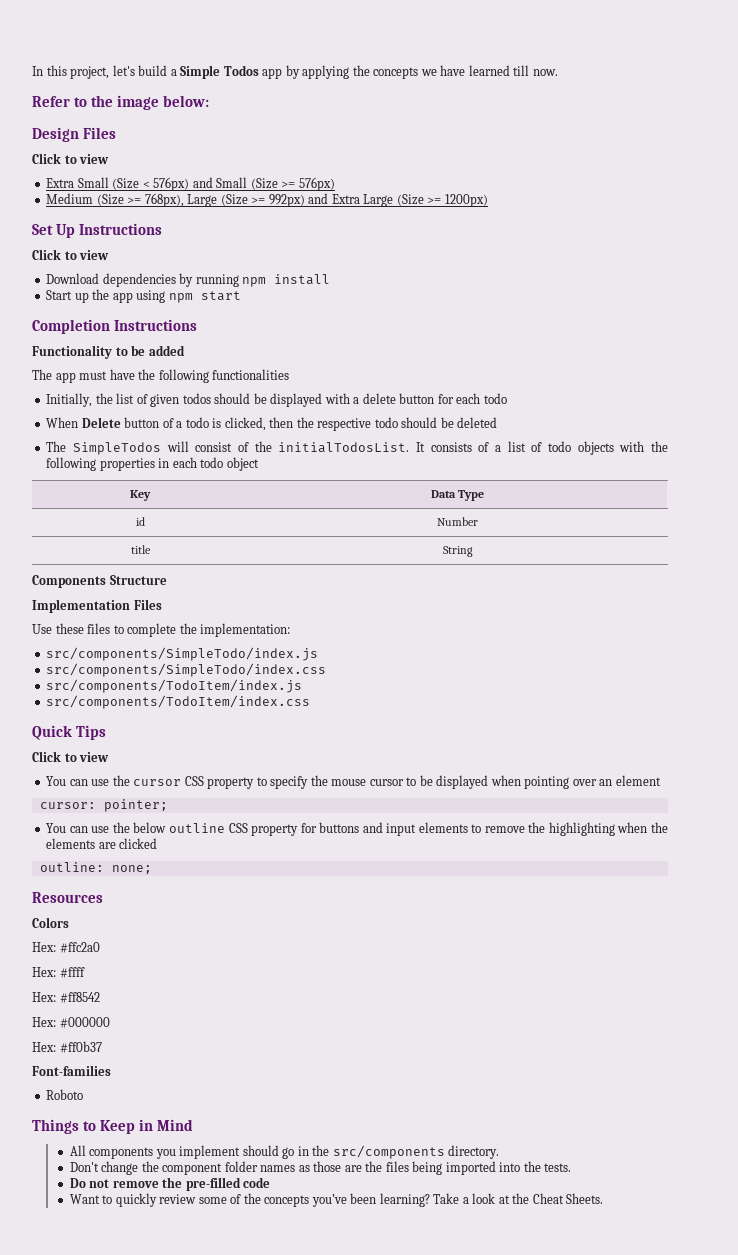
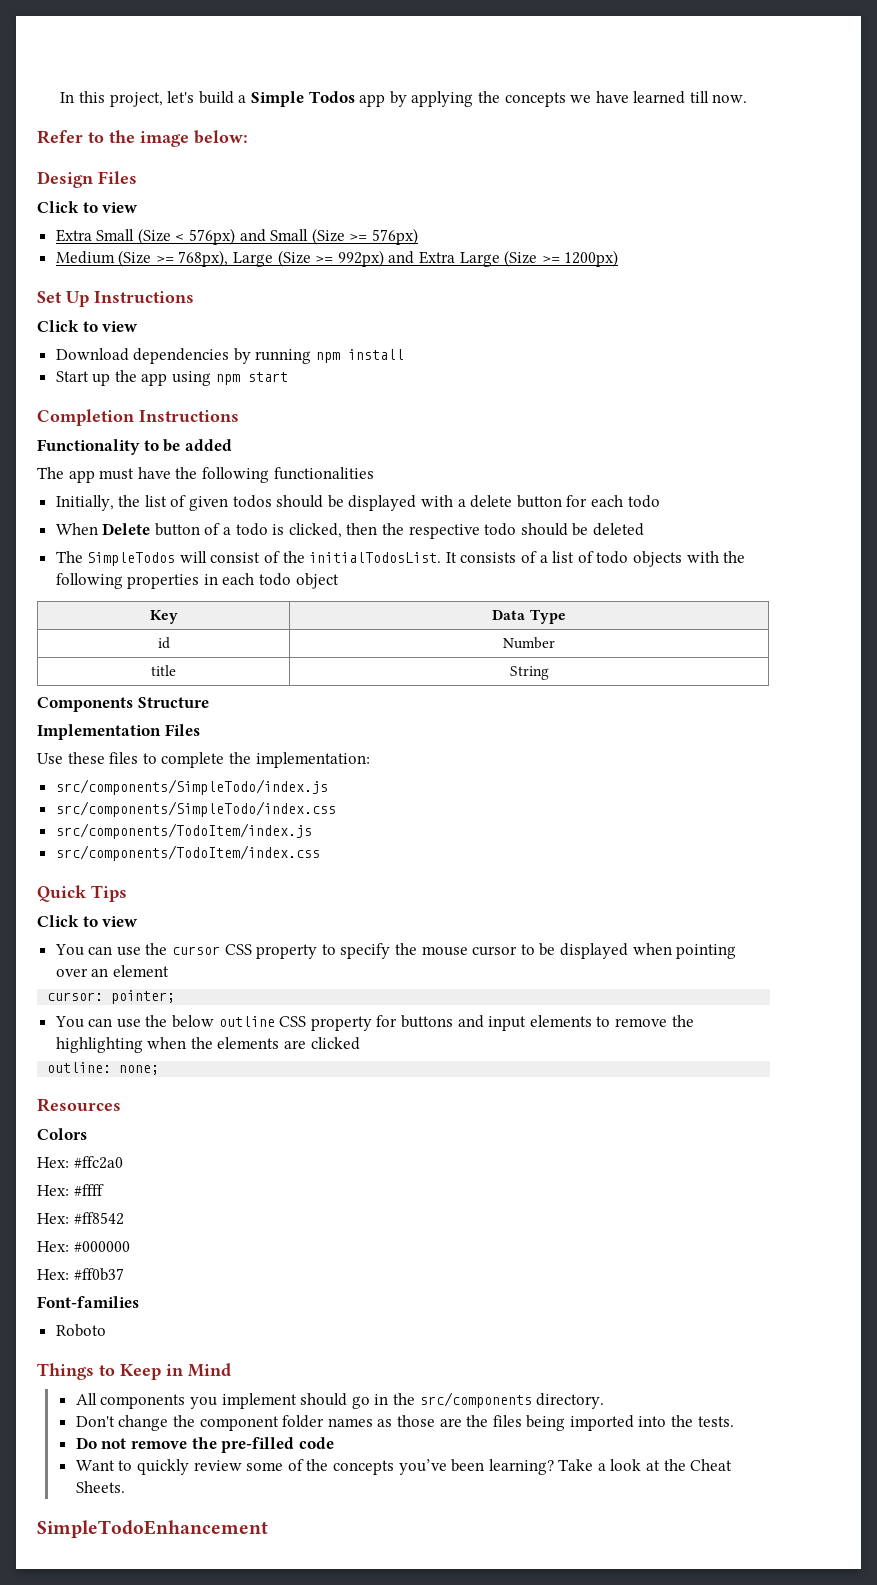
+ SimpleTodoEnhancement

